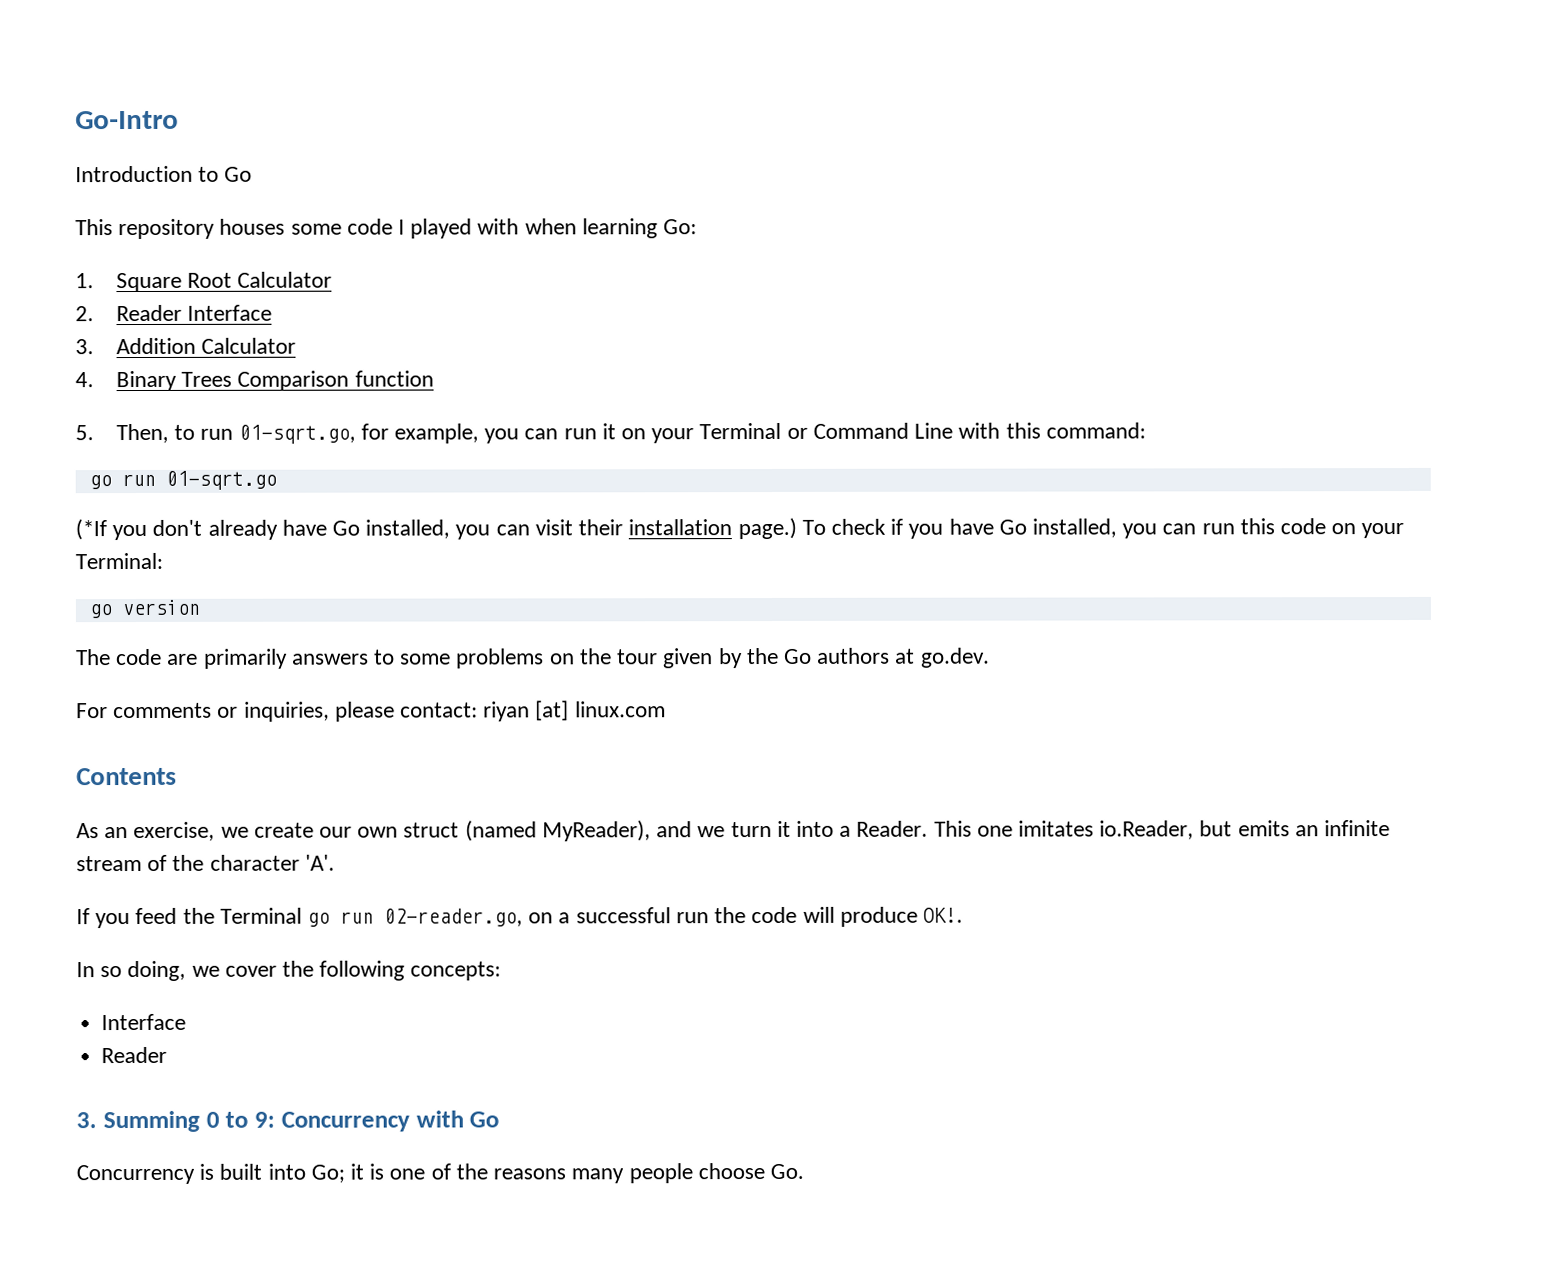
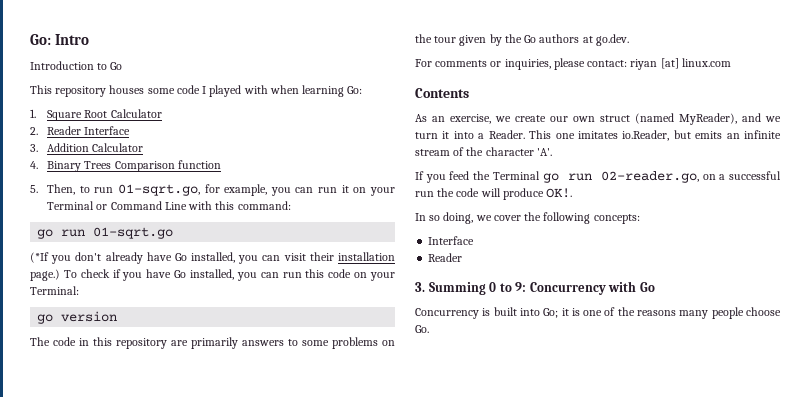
- Go-Intro
+ Go: Intro
- The code are primarily answers to some problems on the tour given by the Go authors at go.dev.
+ The code in this repository are primarily answers to some problems on the tour given by the Go authors at go.dev.

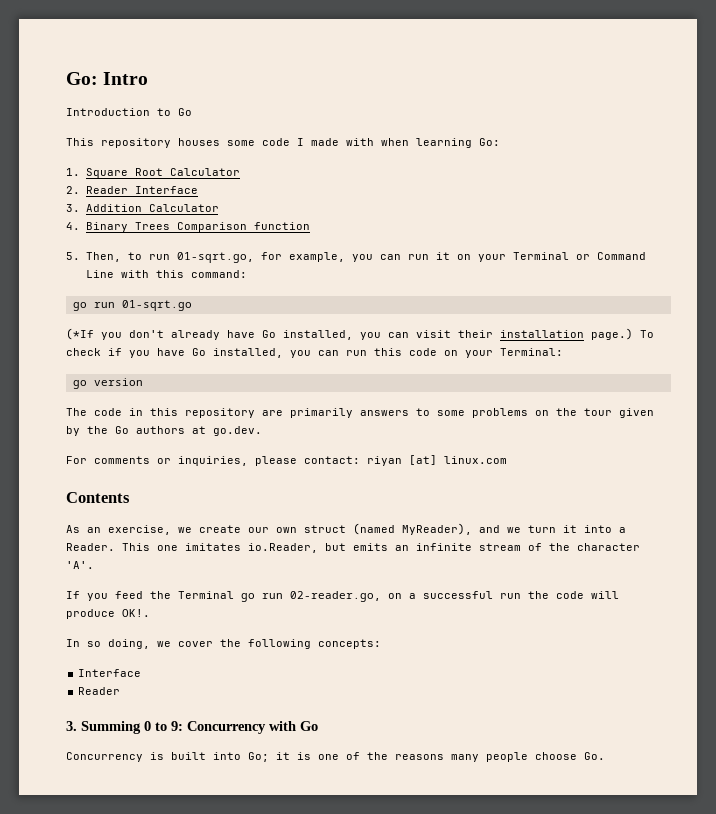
- This repository houses some code I played with when learning Go:
+ This repository houses some code I made with when learning Go:

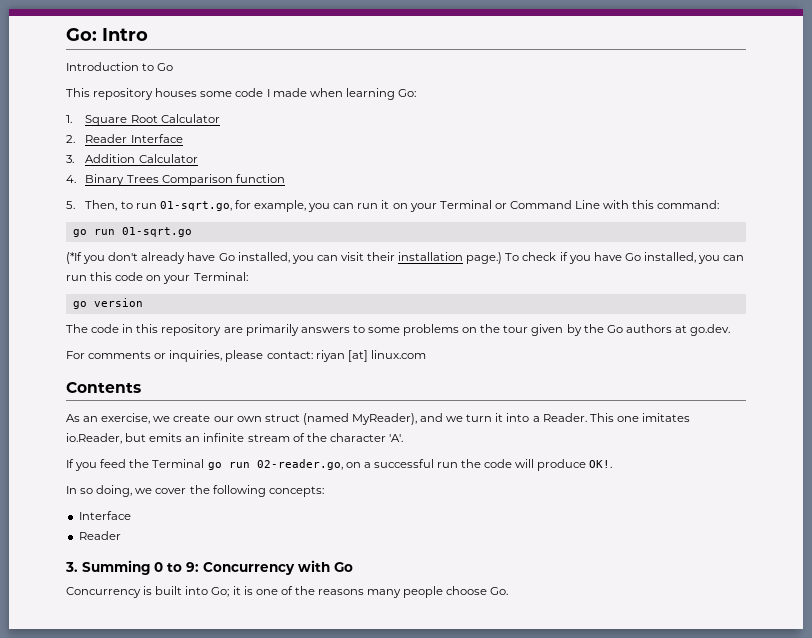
- This repository houses some code I made with when learning Go:
+ This repository houses some code I made when learning Go:

